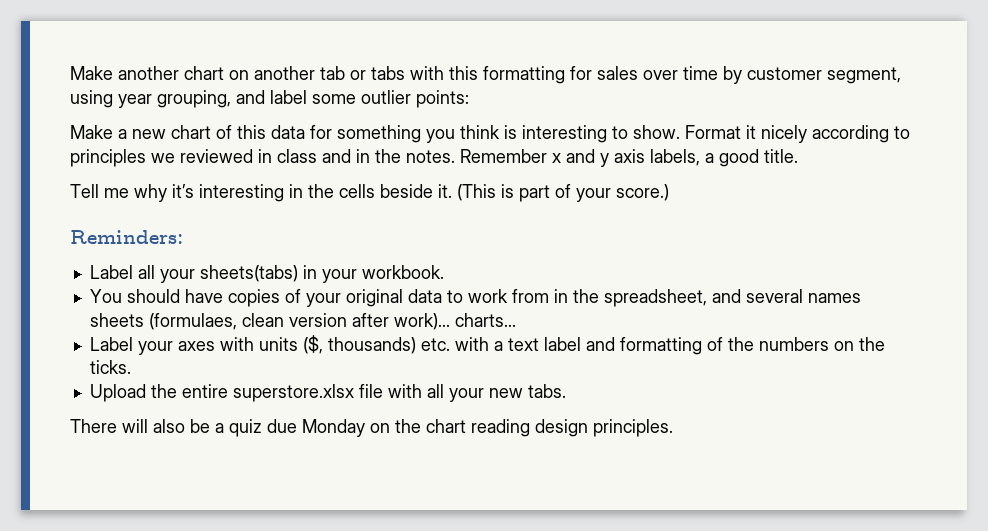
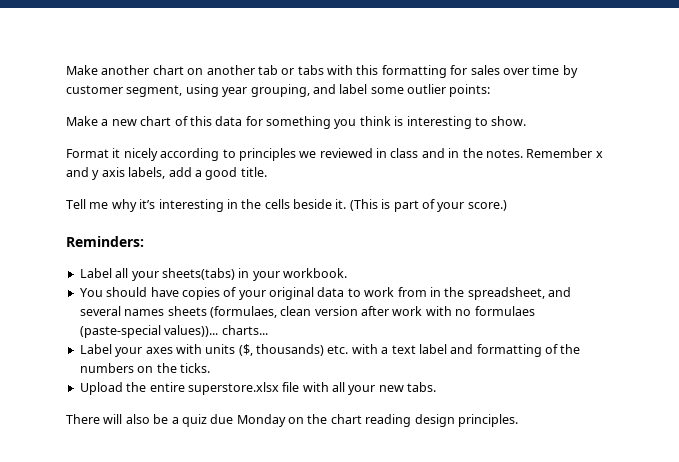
- Make a new chart of this data for something you think is interesting to show. Format it nicely according to principles we reviewed in class and in the notes.
+ Make a new chart of this data for something you think is interesting to show.
+ Format it nicely according to principles we reviewed in class and in the notes.
- Remember x and y axis labels, a good title.
+ Remember x and y axis labels, add a good title.
- You should have copies of your original data to work from in the spreadsheet, and several names sheets (formulaes, clean version after work)... charts...
+ You should have copies of your original data to work from in the spreadsheet, and several names sheets (formulaes, clean version after work with no formulaes (paste-special values))... charts...

